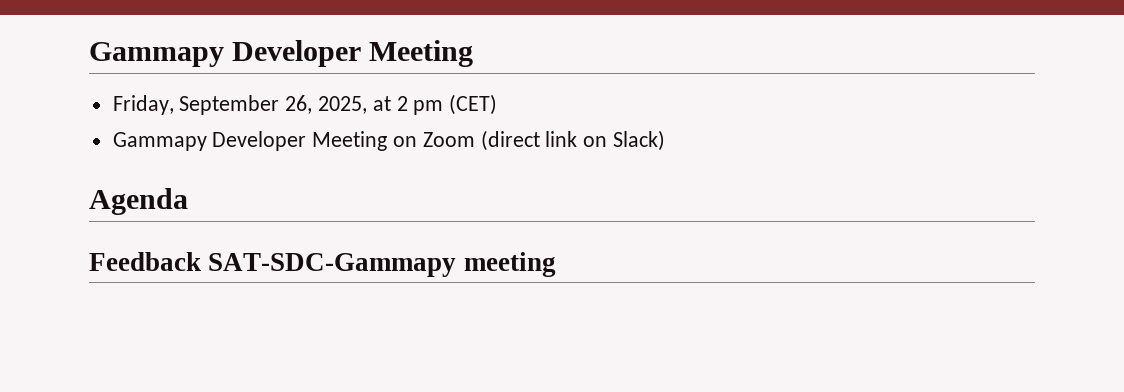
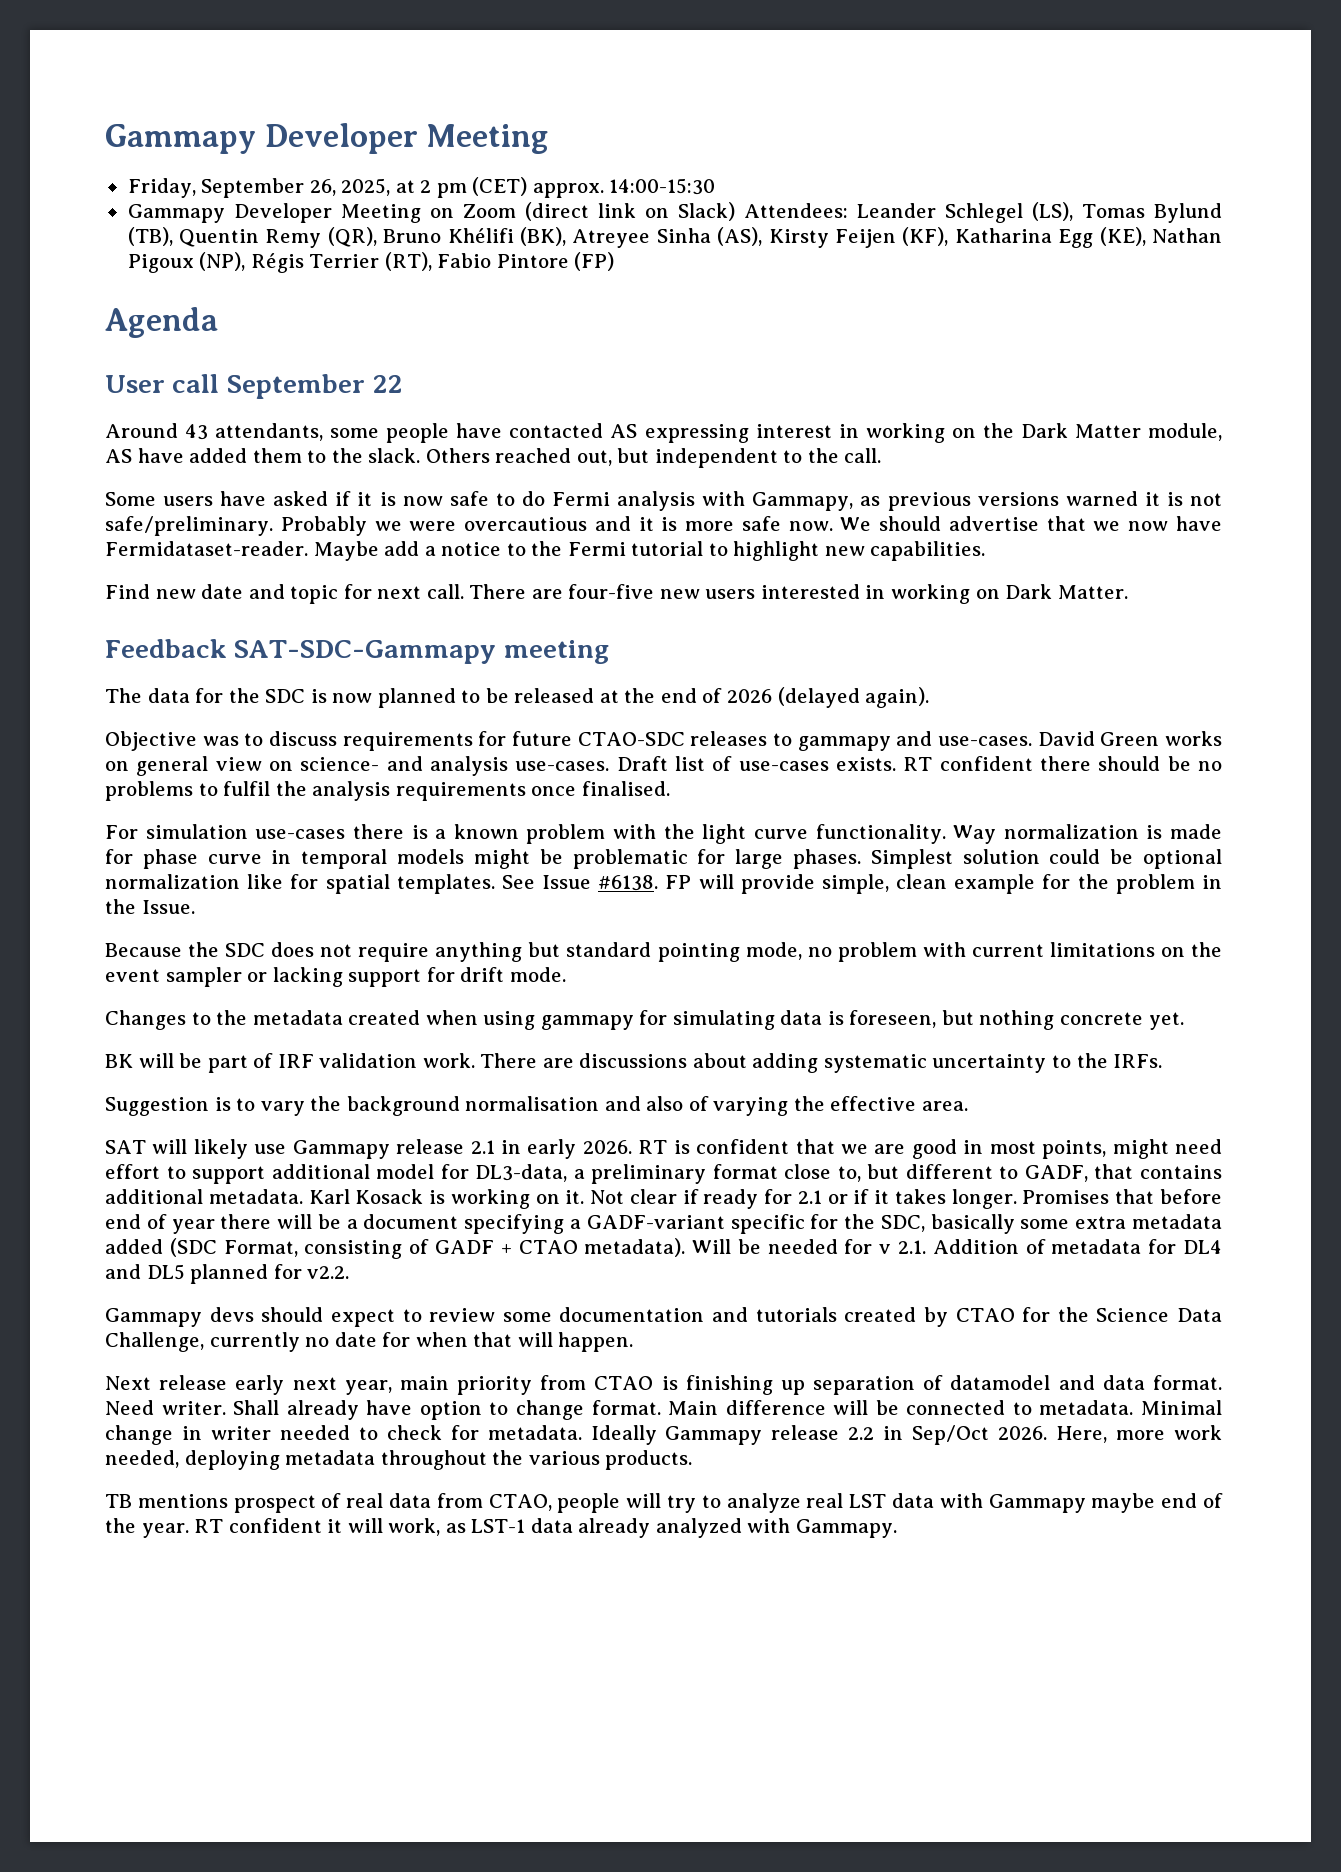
- Friday, September 26, 2025, at 2 pm (CET)
+ Friday, September 26, 2025, at 2 pm (CET) approx. 14:00-15:30
- Gammapy Developer Meeting on Zoom (direct link on Slack)
+ Gammapy Developer Meeting on Zoom (direct link on Slack) Attendees: Leander Schlegel (LS), Tomas Bylund (TB), Quentin Remy (QR), Bruno Khélifi (BK), Atreyee Sinha (AS), Kirsty Feijen (KF), Katharina Egg (KE), Nathan Pigoux (NP), Régis Terrier (RT), Fabio Pintore (FP)
  Agenda
+ User call September 22
+ Around 43 attendants, some people have contacted AS expressing interest in working on the Dark Matter module, AS have added them to the slack. Others reached out, but independent to the call.
+ Some users have asked if it is now safe to do Fermi analysis with Gammapy, as previous versions warned it is not safe/preliminary. Probably we were overcautious and it is more safe now. We should advertise that we now have Fermidataset-reader. Maybe add a notice to the Fermi tutorial to highlight new capabilities.
+ Find new date and topic for next call. There are four-five new users interested in working on Dark Matter.
  Feedback SAT-SDC-Gammapy meeting
+ The data for the SDC is now planned to be released at the end of 2026 (delayed again).
+ Objective was to discuss requirements for future CTAO-SDC releases to gammapy and use-cases. David Green works on general view on science- and analysis use-cases. Draft list of use-cases exists. RT confident there should be no problems to fulfil the analysis requirements once finalised.
+ For simulation use-cases there is a known problem with the light curve functionality. Way normalization is made for phase curve in temporal models might be problematic for large phases. Simplest solution could be optional normalization like for spatial templates. See Issue #6138. FP will provide simple, clean example for the problem in the Issue.
+ Because the SDC does not require anything but standard pointing mode, no problem with current limitations on the event sampler or lacking support for drift mode.
+ Changes to the metadata created when using gammapy for simulating data is foreseen, but nothing concrete yet.
+ BK will be part of IRF validation work. There are discussions about adding systematic uncertainty to the IRFs.
+ Suggestion is to vary the background normalisation and also of varying the effective area.
+ SAT will likely use Gammapy release 2.1 in early 2026. RT is confident that we are good in most points, might need effort to support additional model for DL3-data, a preliminary format close to, but different to GADF, that contains additional metadata. Karl Kosack is working on it. Not clear if ready for 2.1 or if it takes longer. Promises that before end of year there will be a document specifying a GADF-variant specific for the SDC, basically some extra metadata added (SDC Format, consisting of GADF + CTAO metadata). Will be needed for v 2.1. Addition of metadata for DL4 and DL5 planned for v2.2.
+ Gammapy devs should expect to review some documentation and tutorials created by CTAO for the Science Data Challenge, currently no date for when that will happen.
+ Next release early next year, main priority from CTAO is finishing up separation of datamodel and data format. Need writer. Shall already have option to change format. Main difference will be connected to metadata. Minimal change in writer needed to check for metadata. Ideally Gammapy release 2.2 in Sep/Oct 2026. Here, more work needed, deploying metadata throughout the various products.
+ TB mentions prospect of real data from CTAO, people will try to analyze real LST data with Gammapy maybe end of the year. RT confident it will work, as LST-1 data already analyzed with Gammapy.

